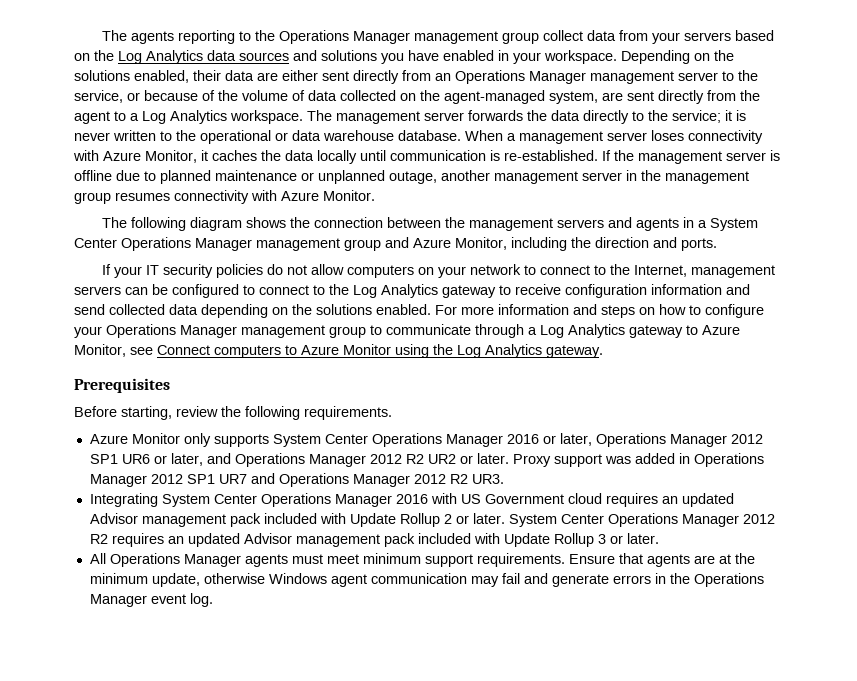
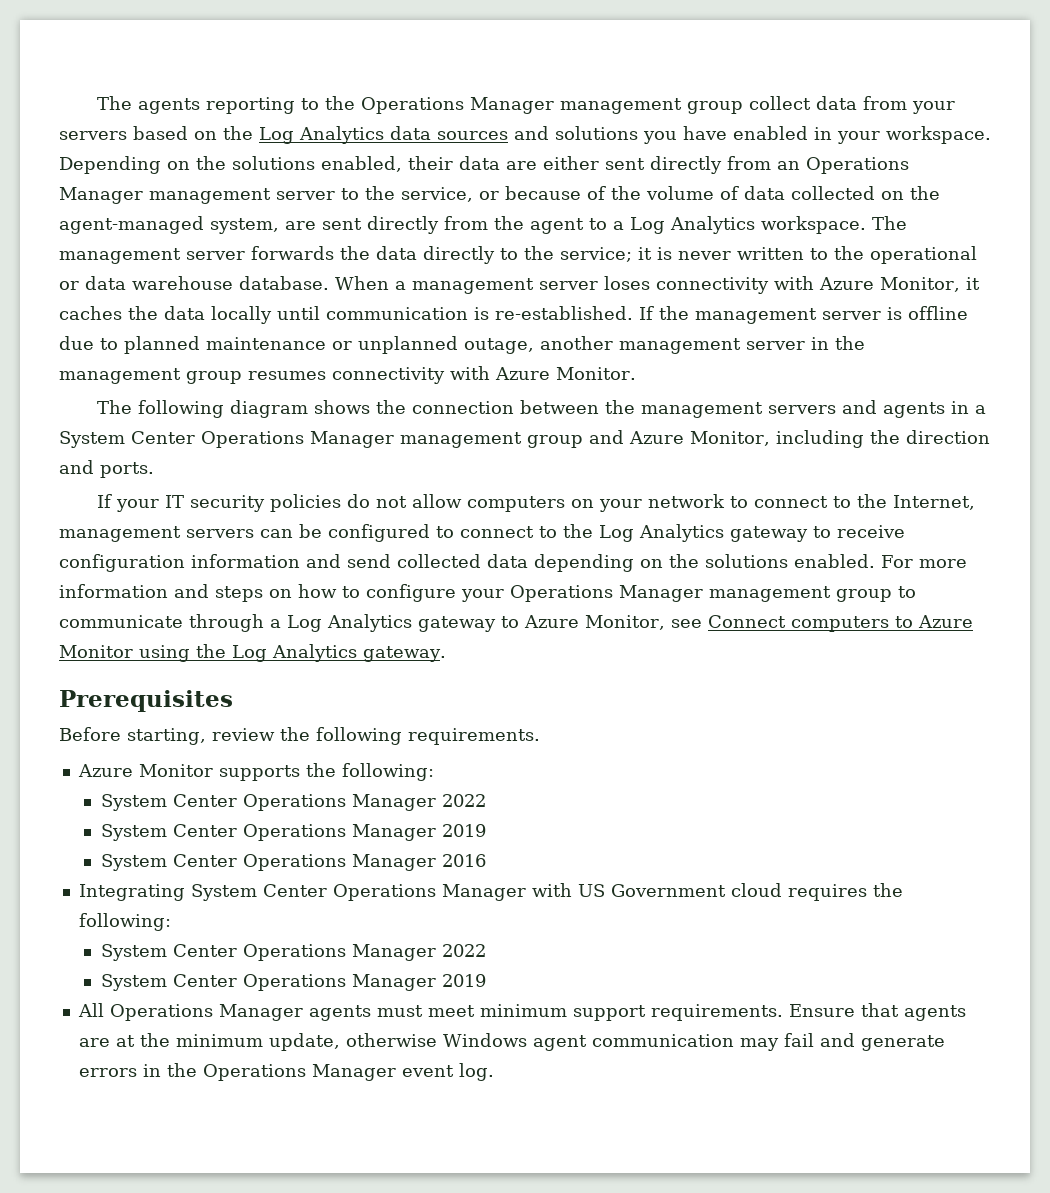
- Azure Monitor only supports System Center Operations Manager 2016 or later, Operations Manager 2012 SP1 UR6 or later, and Operations Manager 2012 R2 UR2 or later. Proxy support was added in Operations Manager 2012 SP1 UR7 and Operations Manager 2012 R2 UR3.
+ Azure Monitor supports the following:
+ System Center Operations Manager 2022
+ System Center Operations Manager 2019
+ System Center Operations Manager 2016
- Integrating System Center Operations Manager 2016 with US Government cloud requires an updated Advisor management pack included with Update Rollup 2 or later. System Center Operations Manager 2012 R2 requires an updated Advisor management pack included with Update Rollup 3 or later.
+ Integrating System Center Operations Manager with US Government cloud requires the following:
+ System Center Operations Manager 2022
+ System Center Operations Manager 2019

